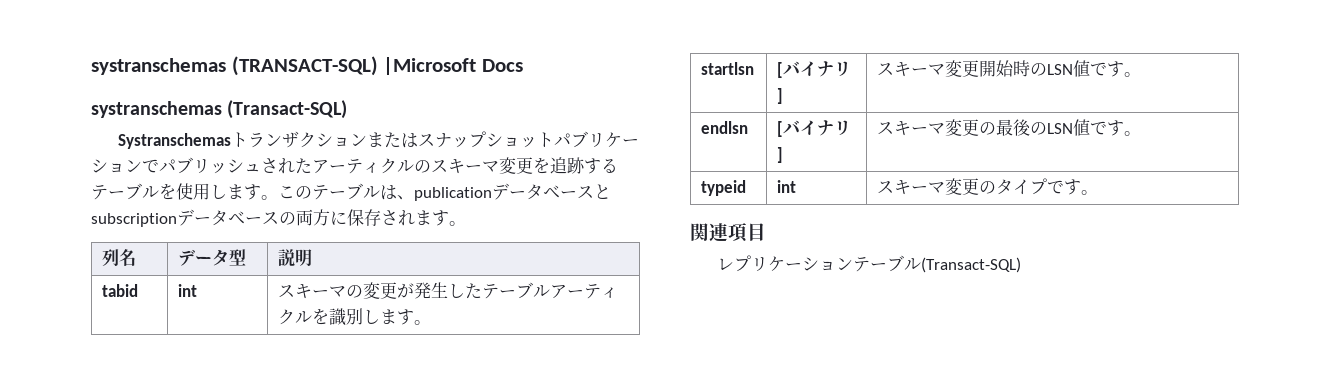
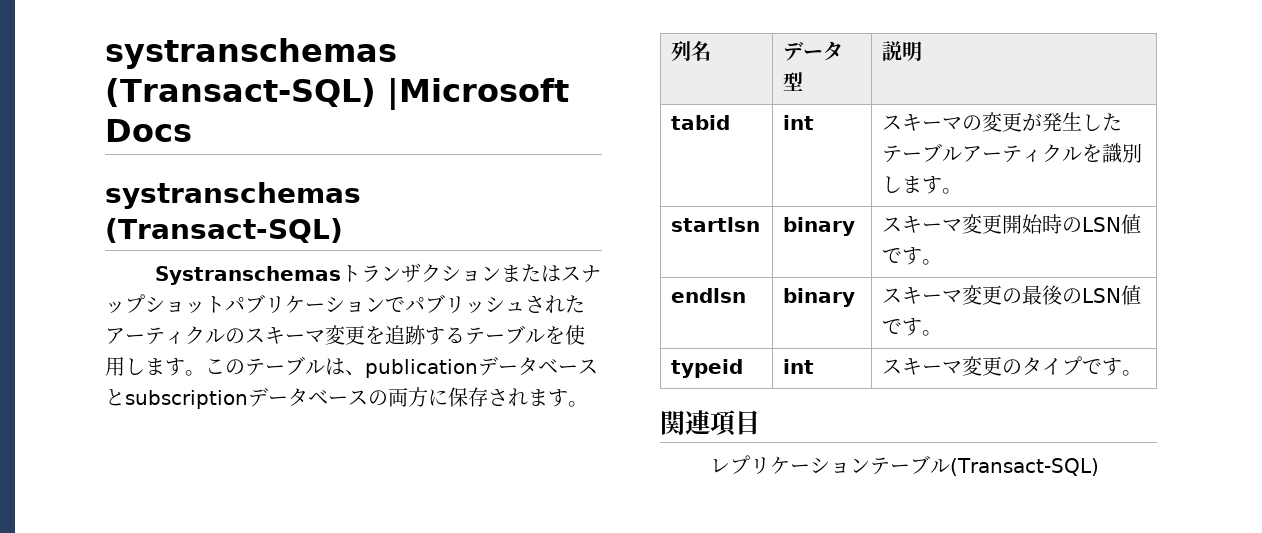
- systranschemas (TRANSACT-SQL) |Microsoft Docs
+ systranschemas (Transact-SQL) |Microsoft Docs
- startlsn | [バイナリ] | スキーマ変更開始時のLSN値です。
+ startlsn | binary | スキーマ変更開始時のLSN値です。
- endlsn | [バイナリ] | スキーマ変更の最後のLSN値です。
+ endlsn | binary | スキーマ変更の最後のLSN値です。

